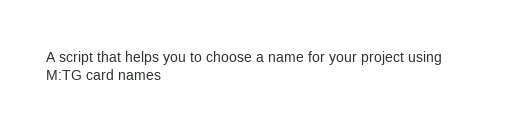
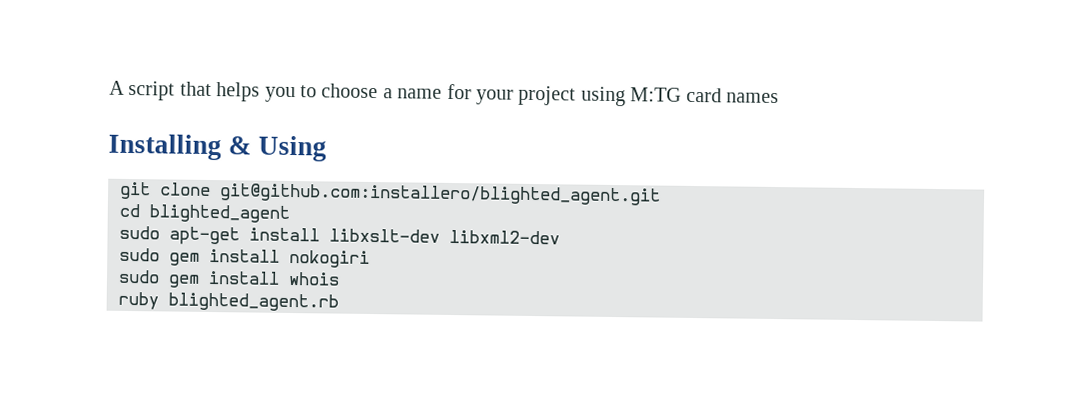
+ Installing & Using
+ git clone git@github.com:installero/blighted_agent.git
+ cd blighted_agent
+ sudo apt-get install libxslt-dev libxml2-dev
+ sudo gem install nokogiri
+ sudo gem install whois
+ ruby blighted_agent.rb

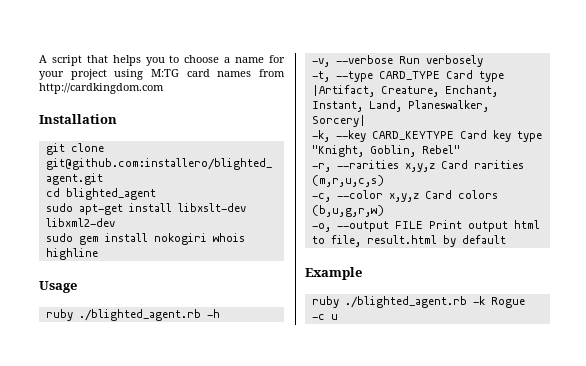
- A script that helps you to choose a name for your project using M:TG card names
- Installing & Using
+ A script that helps you to choose a name for your project using M:TG card names from http://cardkingdom.com
+ Installation
- sudo gem install nokogiri
- sudo gem install whois
- ruby blighted_agent.rb
+ sudo gem install nokogiri whois highline
+ Usage
+ ruby ./blighted_agent.rb -h
+ -v, --verbose Run verbosely
+ -t, --type CARD_TYPE Card type |Artifact, Creature, Enchant, Instant, Land, Planeswalker, Sorcery|
+ -k, --key CARD_KEYTYPE Card key type "Knight, Goblin, Rebel"
+ -r, --rarities x,y,z Card rarities (m,r,u,c,s)
+ -c, --color x,y,z Card colors (b,u,g,r,w)
+ -o, --output FILE Print output html to file, result.html by default
+ Example
+ ruby ./blighted_agent.rb -k Rogue -c u

